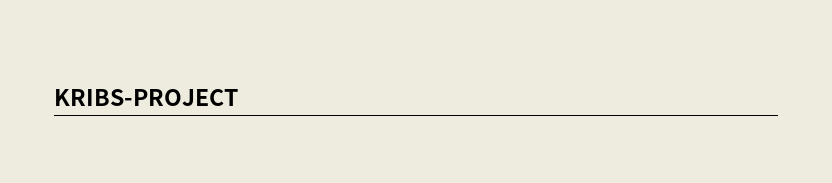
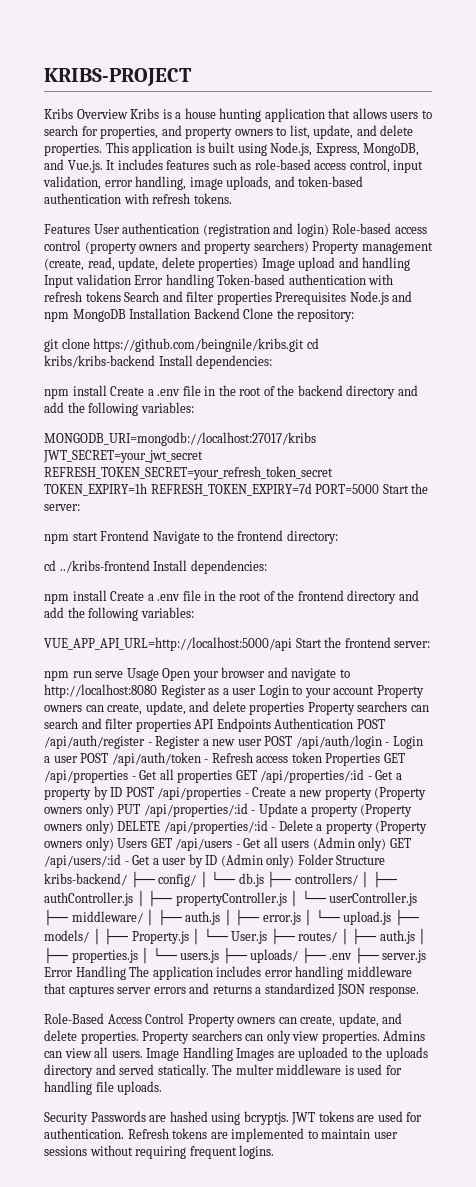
+ Kribs Overview Kribs is a house hunting application that allows users to search for properties, and property owners to list, update, and delete properties. This application is built using Node.js, Express, MongoDB, and Vue.js. It includes features such as role-based access control, input validation, error handling, image uploads, and token-based authentication with refresh tokens.
+ Features User authentication (registration and login) Role-based access control (property owners and property searchers) Property management (create, read, update, delete properties) Image upload and handling Input validation Error handling Token-based authentication with refresh tokens Search and filter properties Prerequisites Node.js and npm MongoDB Installation Backend Clone the repository:
+ git clone https://github.com/beingnile/kribs.git cd kribs/kribs-backend Install dependencies:
+ npm install Create a .env file in the root of the backend directory and add the following variables:
+ MONGODB_URI=mongodb://localhost:27017/kribs JWT_SECRET=your_jwt_secret REFRESH_TOKEN_SECRET=your_refresh_token_secret TOKEN_EXPIRY=1h REFRESH_TOKEN_EXPIRY=7d PORT=5000 Start the server:
+ npm start Frontend Navigate to the frontend directory:
+ cd ../kribs-frontend Install dependencies:
+ npm install Create a .env file in the root of the frontend directory and add the following variables:
+ VUE_APP_API_URL=http://localhost:5000/api Start the frontend server:
+ npm run serve Usage Open your browser and navigate to http://localhost:8080 Register as a user Login to your account Property owners can create, update, and delete properties Property searchers can search and filter properties API Endpoints Authentication POST /api/auth/register - Register a new user POST /api/auth/login - Login a user POST /api/auth/token - Refresh access token Properties GET /api/properties - Get all properties GET /api/properties/:id - Get a property by ID POST /api/properties - Create a new property (Property owners only) PUT /api/properties/:id - Update a property (Property owners only) DELETE /api/properties/:id - Delete a property (Property owners only) Users GET /api/users - Get all users (Admin only) GET /api/users/:id - Get a user by ID (Admin only) Folder Structure kribs-backend/ ├── config/ │ └── db.js ├── controllers/ │ ├── authController.js │ ├── propertyController.js │ └── userController.js ├── middleware/ │ ├── auth.js │ ├── error.js │ └── upload.js ├── models/ │ ├── Property.js │ └── User.js ├── routes/ │ ├── auth.js │ ├── properties.js │ └── users.js ├── uploads/ ├── .env ├── server.js Error Handling The application includes error handling middleware that captures server errors and returns a standardized JSON response.
+ Role-Based Access Control Property owners can create, update, and delete properties. Property searchers can only view properties. Admins can view all users. Image Handling Images are uploaded to the uploads directory and served statically. The multer middleware is used for handling file uploads.
+ Security Passwords are hashed using bcryptjs. JWT tokens are used for authentication. Refresh tokens are implemented to maintain user sessions without requiring frequent logins.

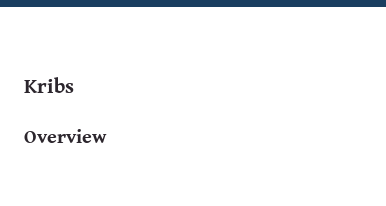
- KRIBS-PROJECT
- Kribs Overview Kribs is a house hunting application that allows users to search for properties, and property owners to list, update, and delete properties. This application is built using Node.js, Express, MongoDB, and Vue.js. It includes features such as role-based access control, input validation, error handling, image uploads, and token-based authentication with refresh tokens.
- Features User authentication (registration and login) Role-based access control (property owners and property searchers) Property management (create, read, update, delete properties) Image upload and handling Input validation Error handling Token-based authentication with refresh tokens Search and filter properties Prerequisites Node.js and npm MongoDB Installation Backend Clone the repository:
- git clone https://github.com/beingnile/kribs.git cd kribs/kribs-backend Install dependencies:
- npm install Create a .env file in the root of the backend directory and add the following variables:
- MONGODB_URI=mongodb://localhost:27017/kribs JWT_SECRET=your_jwt_secret REFRESH_TOKEN_SECRET=your_refresh_token_secret TOKEN_EXPIRY=1h REFRESH_TOKEN_EXPIRY=7d PORT=5000 Start the server:
- npm start Frontend Navigate to the frontend directory:
- cd ../kribs-frontend Install dependencies:
- npm install Create a .env file in the root of the frontend directory and add the following variables:
- VUE_APP_API_URL=http://localhost:5000/api Start the frontend server:
- npm run serve Usage Open your browser and navigate to http://localhost:8080 Register as a user Login to your account Property owners can create, update, and delete properties Property searchers can search and filter properties API Endpoints Authentication POST /api/auth/register - Register a new user POST /api/auth/login - Login a user POST /api/auth/token - Refresh access token Properties GET /api/properties - Get all properties GET /api/properties/:id - Get a property by ID POST /api/properties - Create a new property (Property owners only) PUT /api/properties/:id - Update a property (Property owners only) DELETE /api/properties/:id - Delete a property (Property owners only) Users GET /api/users - Get all users (Admin only) GET /api/users/:id - Get a user by ID (Admin only) Folder Structure kribs-backend/ ├── config/ │ └── db.js ├── controllers/ │ ├── authController.js │ ├── propertyController.js │ └── userController.js ├── middleware/ │ ├── auth.js │ ├── error.js │ └── upload.js ├── models/ │ ├── Property.js │ └── User.js ├── routes/ │ ├── auth.js │ ├── properties.js │ └── users.js ├── uploads/ ├── .env ├── server.js Error Handling The application includes error handling middleware that captures server errors and returns a standardized JSON response.
- Role-Based Access Control Property owners can create, update, and delete properties. Property searchers can only view properties. Admins can view all users. Image Handling Images are uploaded to the uploads directory and served statically. The multer middleware is used for handling file uploads.
- Security Passwords are hashed using bcryptjs. JWT tokens are used for authentication. Refresh tokens are implemented to maintain user sessions without requiring frequent logins.
+ Kribs
+ Overview

